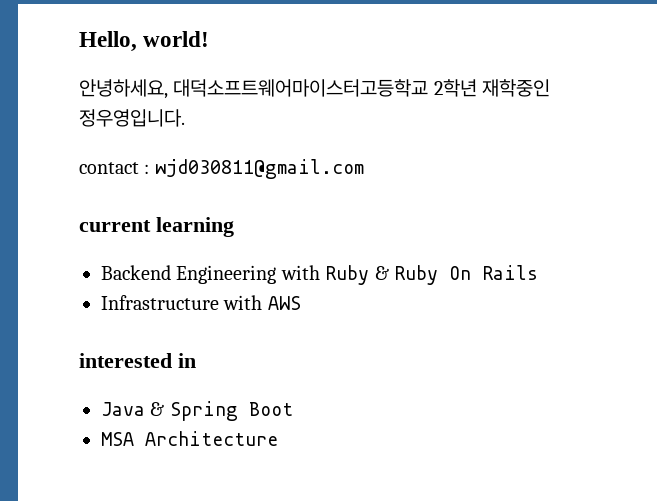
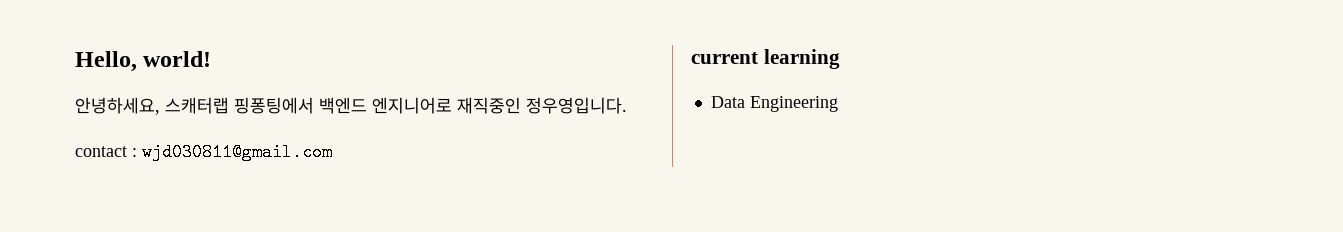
- 안녕하세요, 대덕소프트웨어마이스터고등학교 2학년 재학중인 정우영입니다.
+ 안녕하세요, 스캐터랩 핑퐁팅에서 백엔드 엔지니어로 재직중인 정우영입니다.
- Backend Engineering with Ruby & Ruby On Rails
- Infrastructure with AWS
- interested in
- Java & Spring Boot
- MSA Architecture
+ Data Engineering

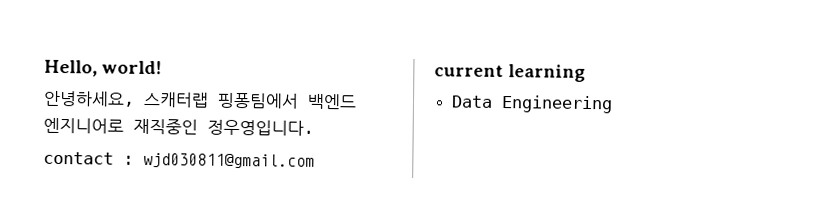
- 안녕하세요, 스캐터랩 핑퐁팅에서 백엔드 엔지니어로 재직중인 정우영입니다.
+ 안녕하세요, 스캐터랩 핑퐁팀에서 백엔드 엔지니어로 재직중인 정우영입니다.

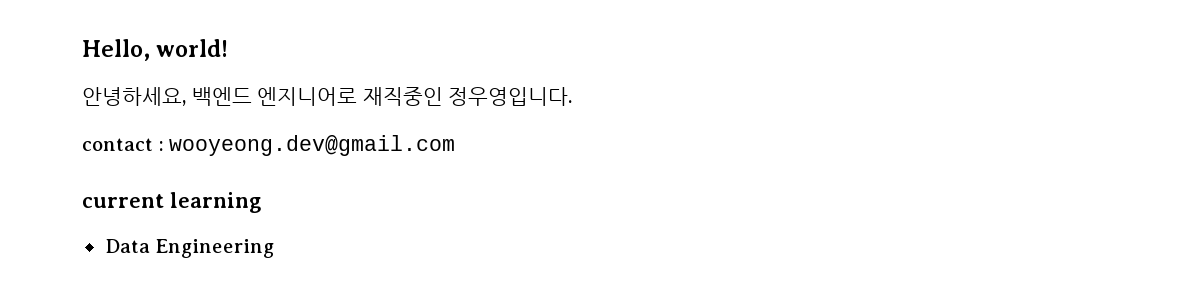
- 안녕하세요, 스캐터랩 핑퐁팀에서 백엔드 엔지니어로 재직중인 정우영입니다.
+ 안녕하세요, 백엔드 엔지니어로 재직중인 정우영입니다.
- contact : wjd030811@gmail.com
+ contact : wooyeong.dev@gmail.com

